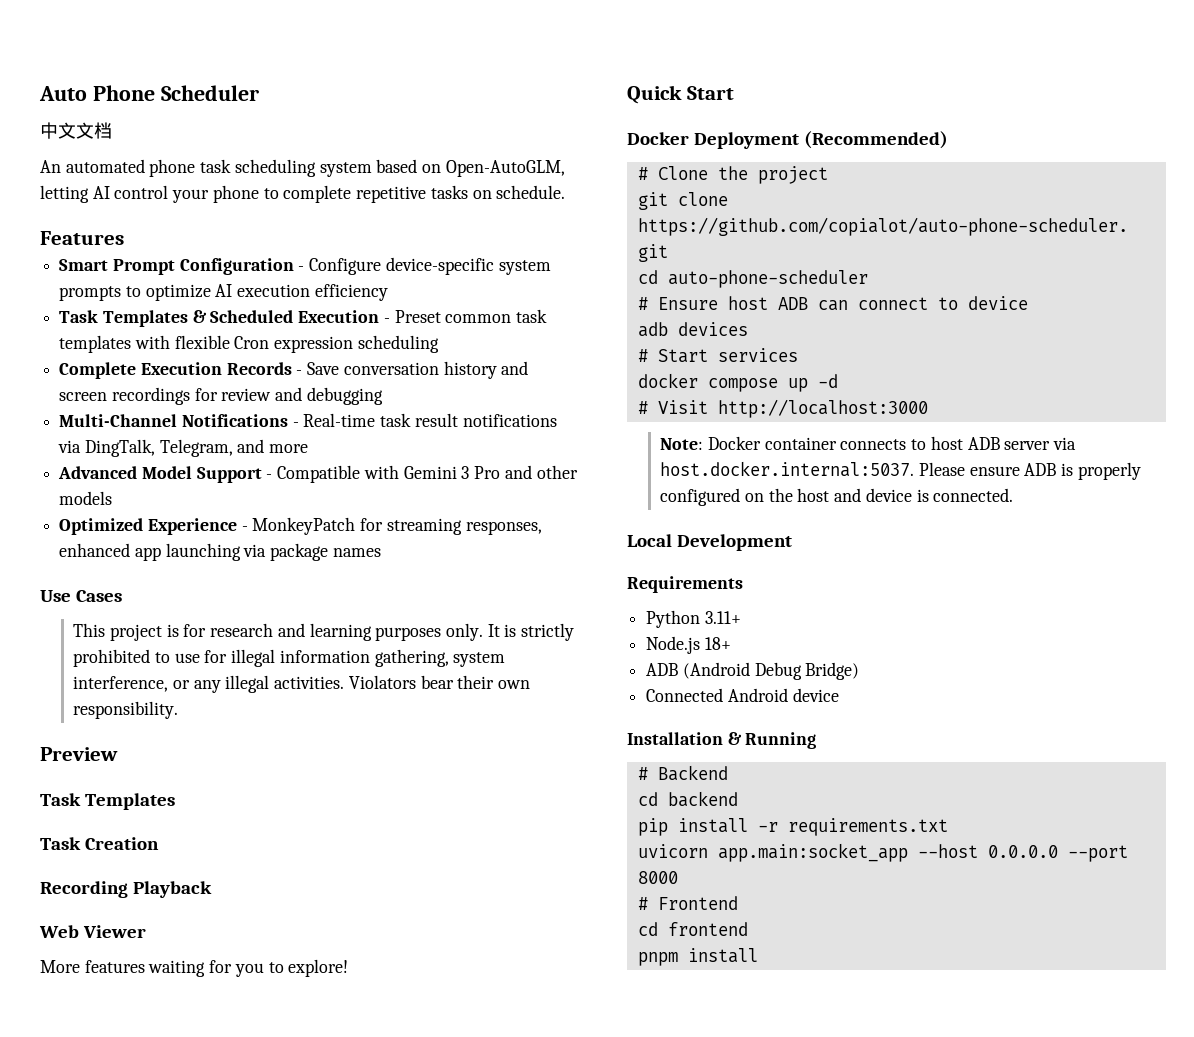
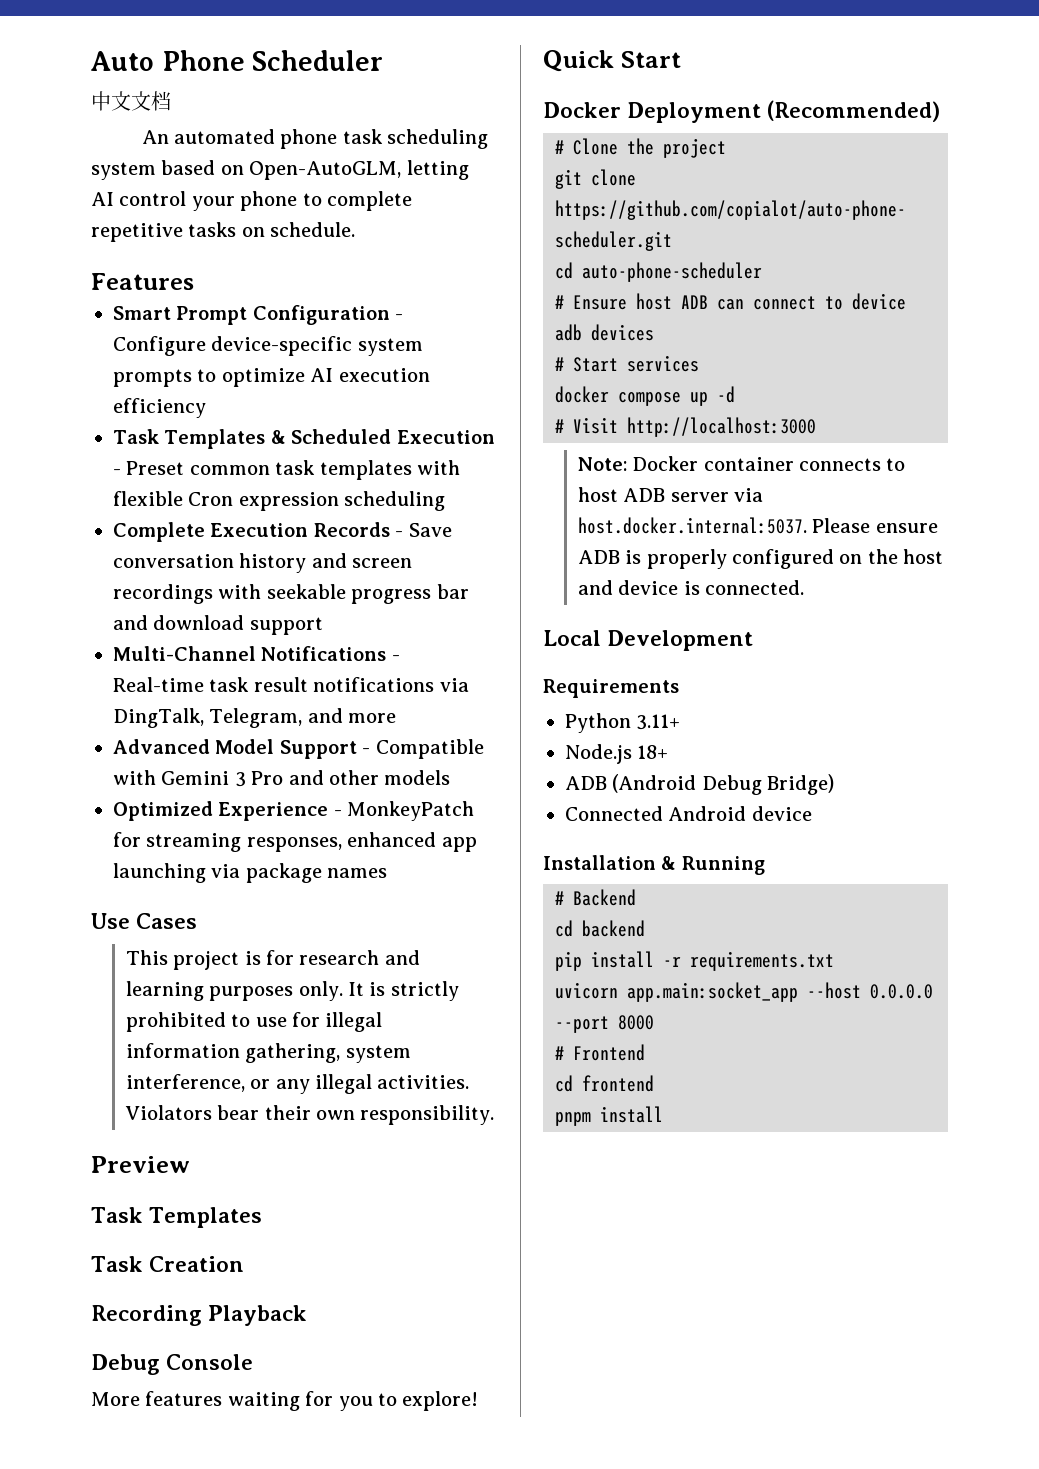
- Complete Execution Records - Save conversation history and screen recordings for review and debugging
+ Complete Execution Records - Save conversation history and screen recordings with seekable progress bar and download support
- Web Viewer
+ Debug Console

